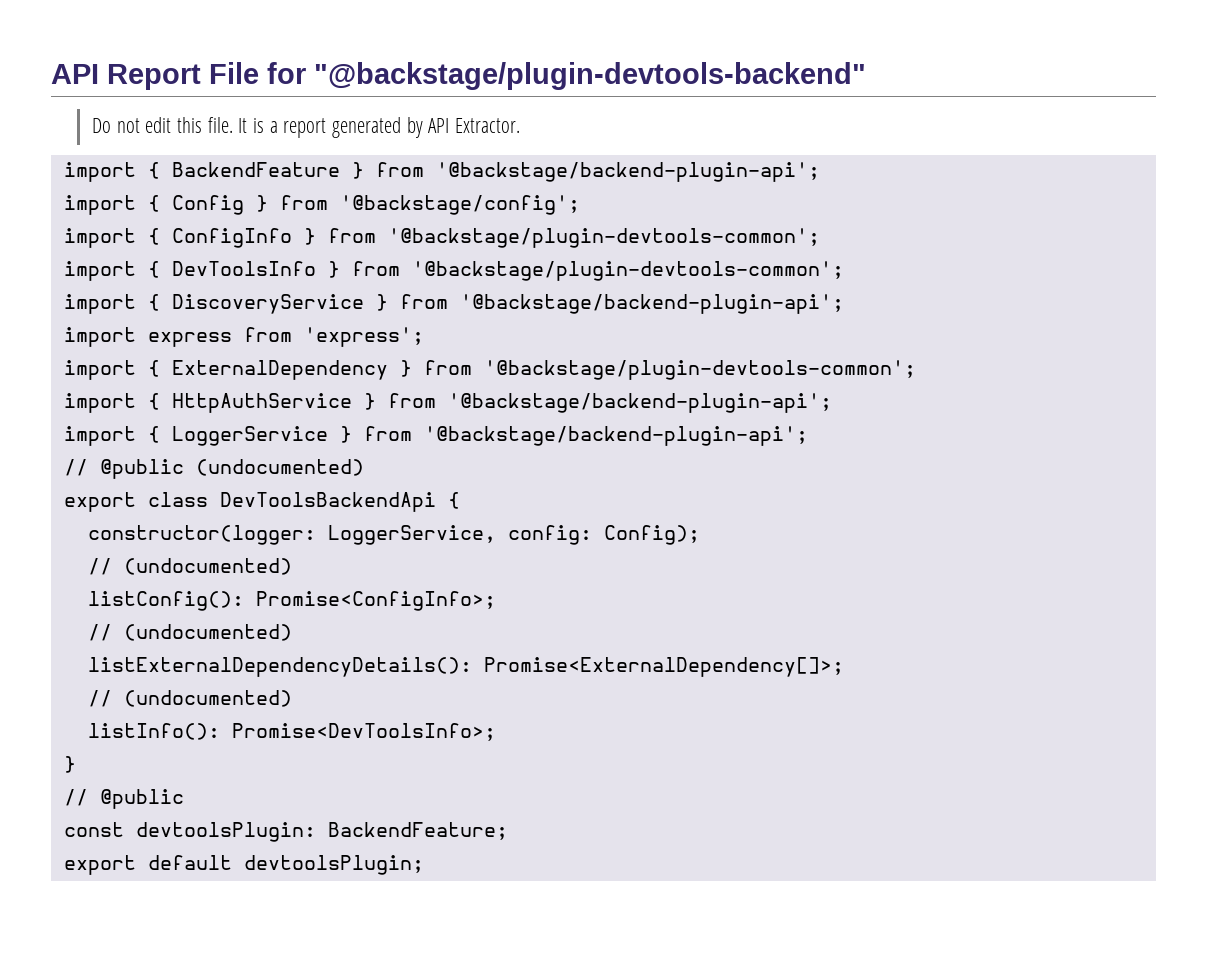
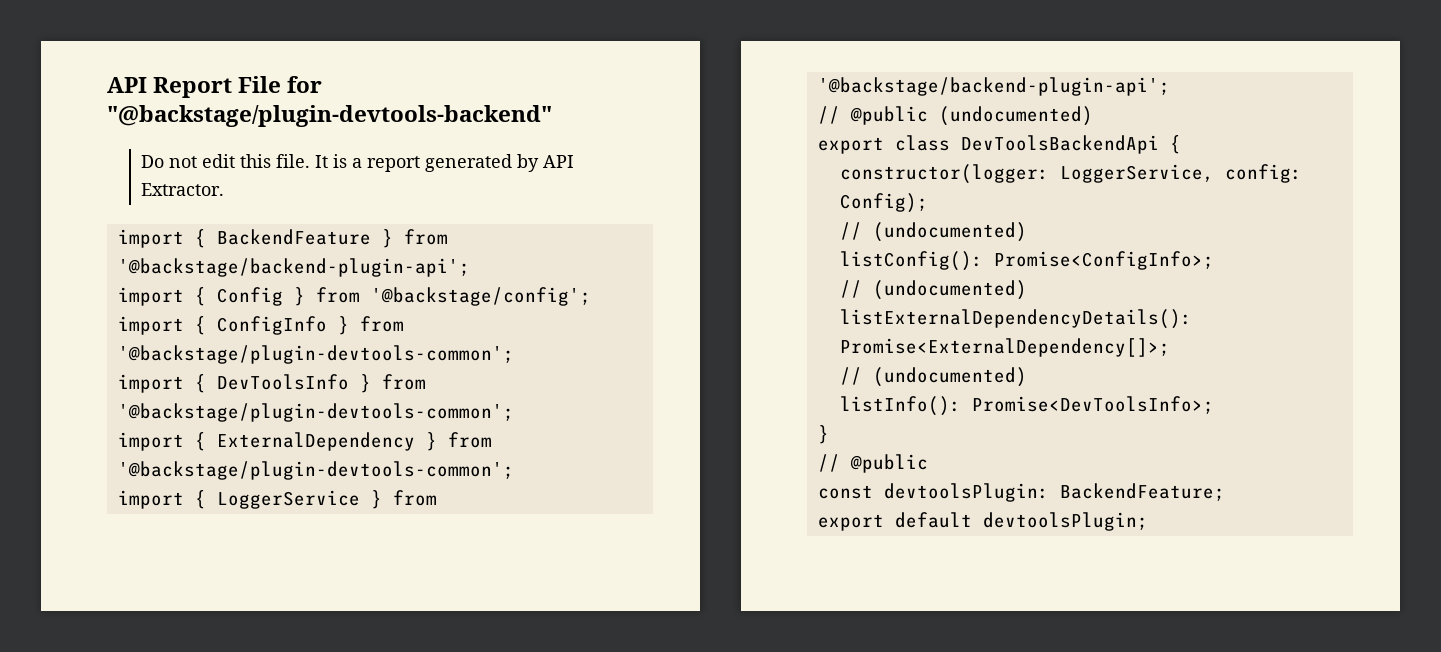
- import { DiscoveryService } from '@backstage/backend-plugin-api';
- import express from 'express';
- import { HttpAuthService } from '@backstage/backend-plugin-api';

